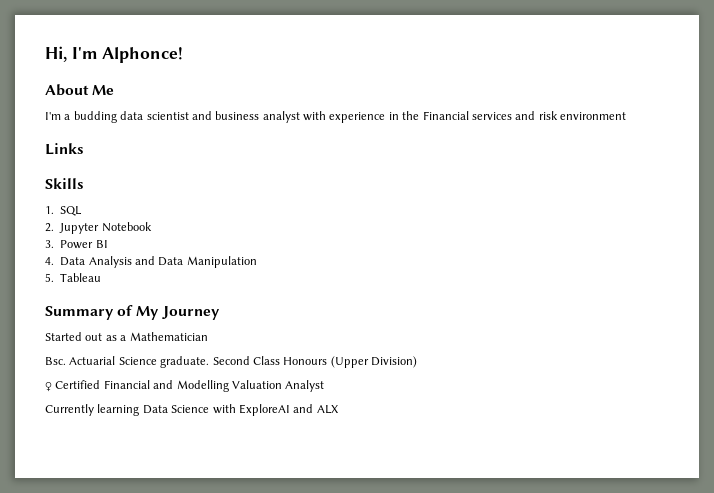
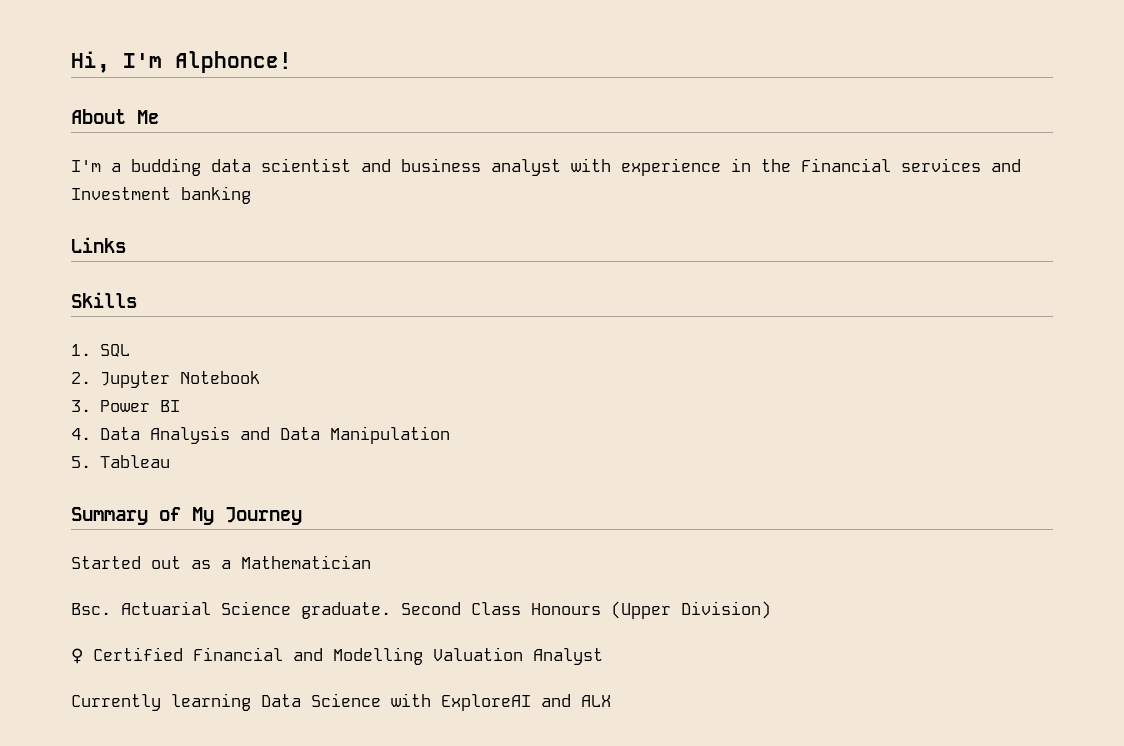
- I'm a budding data scientist and business analyst with experience in the Financial services and risk environment
+ I'm a budding data scientist and business analyst with experience in the Financial services and Investment banking

